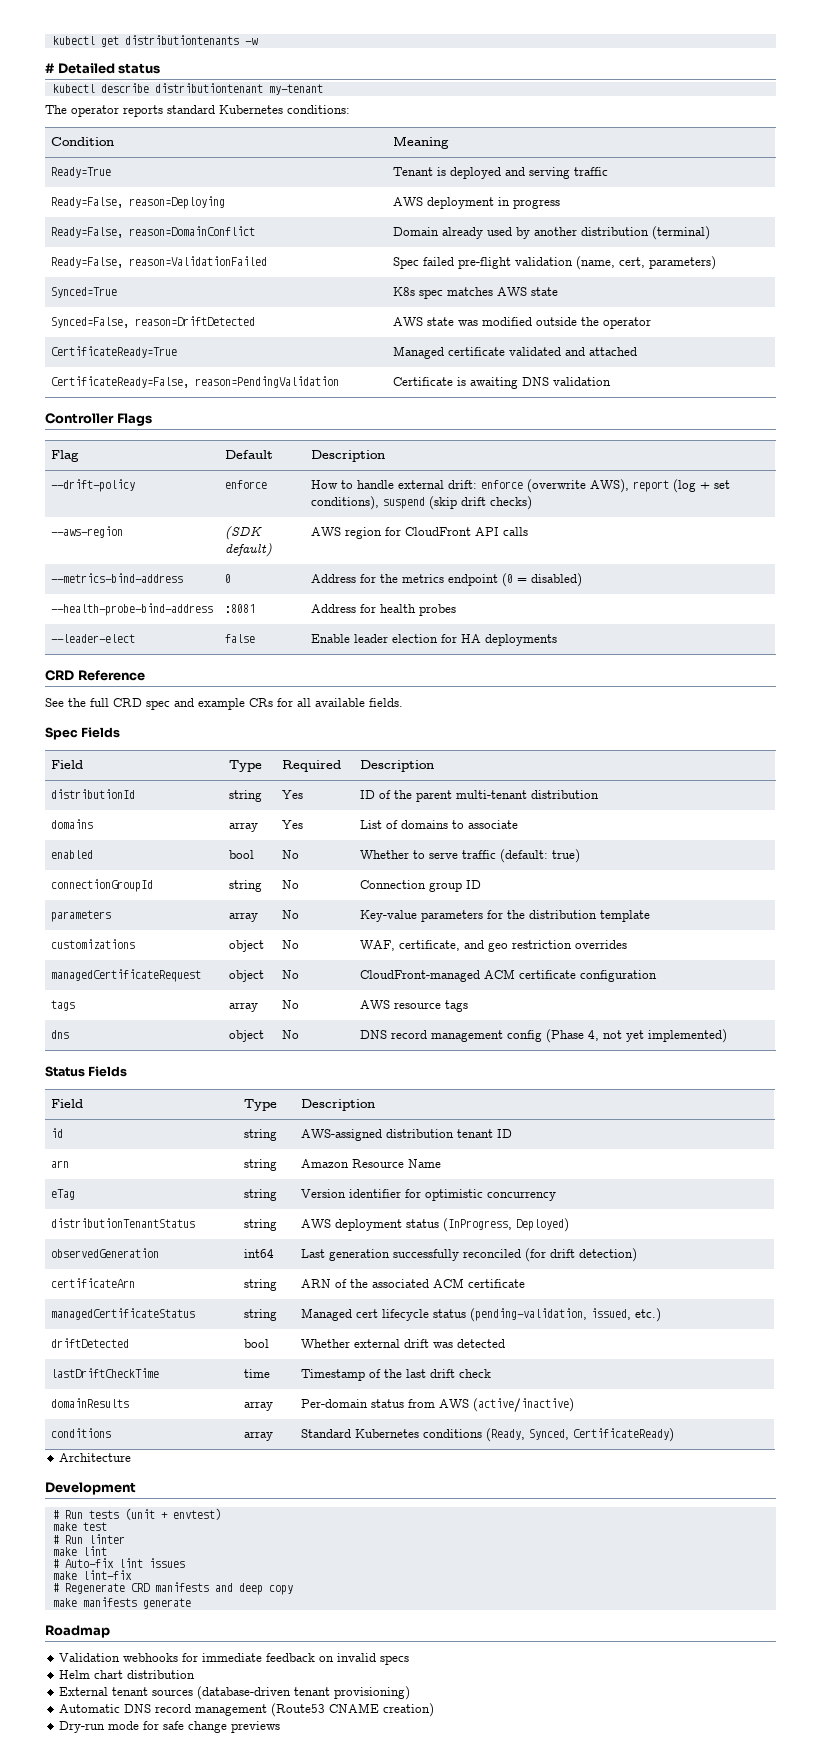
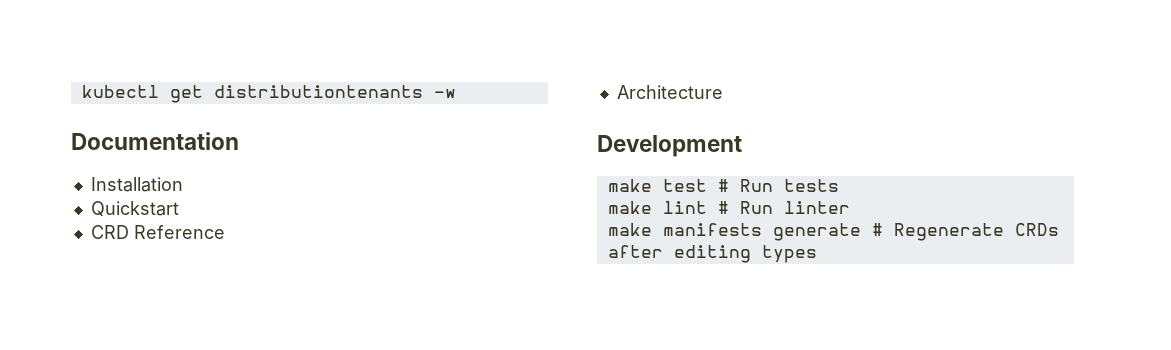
- # Detailed status
- kubectl describe distributiontenant my-tenant
- The operator reports standard Kubernetes conditions:
- Condition | Meaning
- Ready=True | Tenant is deployed and serving traffic
- Ready=False, reason=Deploying | AWS deployment in progress
- Ready=False, reason=DomainConflict | Domain already used by another distribution (terminal)
- Ready=False, reason=ValidationFailed | Spec failed pre-flight validation (name, cert, parameters)
- Synced=True | K8s spec matches AWS state
- Synced=False, reason=DriftDetected | AWS state was modified outside the operator
- CertificateReady=True | Managed certificate validated and attached
- CertificateReady=False, reason=PendingValidation | Certificate is awaiting DNS validation
- Controller Flags
- Flag | Default | Description
- --drift-policy | enforce | How to handle external drift: enforce (overwrite AWS), report (log + set conditions), suspend (skip drift checks)
- --aws-region | (SDK default) | AWS region for CloudFront API calls
- --metrics-bind-address | 0 | Address for the metrics endpoint (0 = disabled)
- --health-probe-bind-address | :8081 | Address for health probes
- --leader-elect | false | Enable leader election for HA deployments
+ Documentation
+ Installation
+ Quickstart
  CRD Reference
- See the full CRD spec and example CRs for all available fields.
- Spec Fields
- Field | Type | Required | Description
- distributionId | string | Yes | ID of the parent multi-tenant distribution
- domains | array | Yes | List of domains to associate
- enabled | bool | No | Whether to serve traffic (default: true)
- connectionGroupId | string | No | Connection group ID
- parameters | array | No | Key-value parameters for the distribution template
- customizations | object | No | WAF, certificate, and geo restriction overrides
- managedCertificateRequest | object | No | CloudFront-managed ACM certificate configuration
- tags | array | No | AWS resource tags
- dns | object | No | DNS record management config (Phase 4, not yet implemented)
- Status Fields
- Field | Type | Description
- id | string | AWS-assigned distribution tenant ID
- arn | string | Amazon Resource Name
- eTag | string | Version identifier for optimistic concurrency
- distributionTenantStatus | string | AWS deployment status (InProgress, Deployed)
- observedGeneration | int64 | Last generation successfully reconciled (for drift detection)
- certificateArn | string | ARN of the associated ACM certificate
- managedCertificateStatus | string | Managed cert lifecycle status (pending-validation, issued, etc.)
- driftDetected | bool | Whether external drift was detected
- lastDriftCheckTime | time | Timestamp of the last drift check
- domainResults | array | Per-domain status from AWS (active/inactive)
- conditions | array | Standard Kubernetes conditions (Ready, Synced, CertificateReady)
- # Run tests (unit + envtest)
- make test
- # Run linter
+ make test # Run tests
+ make lint # Run linter
- make lint
- # Auto-fix lint issues
- make lint-fix
- # Regenerate CRD manifests and deep copy
- make manifests generate
- Roadmap
- Validation webhooks for immediate feedback on invalid specs
- Helm chart distribution
- External tenant sources (database-driven tenant provisioning)
- Automatic DNS record management (Route53 CNAME creation)
- Dry-run mode for safe change previews
+ make manifests generate # Regenerate CRDs after editing types

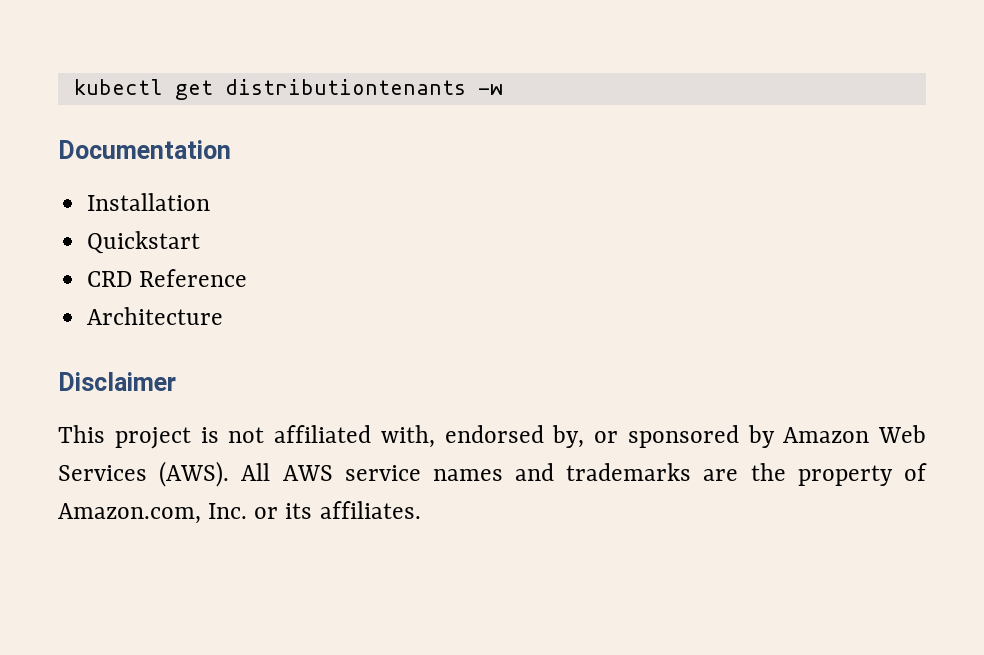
- Development
- make test # Run tests
- make lint # Run linter
- make manifests generate # Regenerate CRDs after editing types
+ Disclaimer
+ This project is not affiliated with, endorsed by, or sponsored by Amazon Web Services (AWS). All AWS service names and trademarks are the property of Amazon.com, Inc. or its affiliates.

